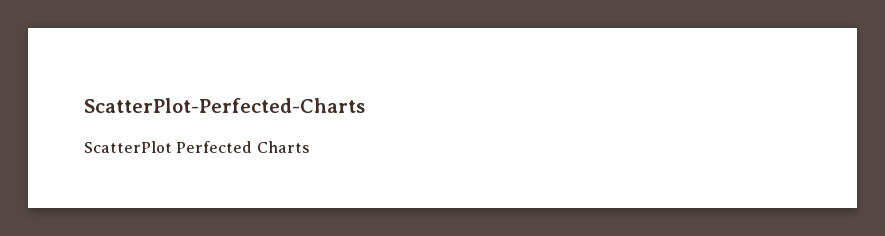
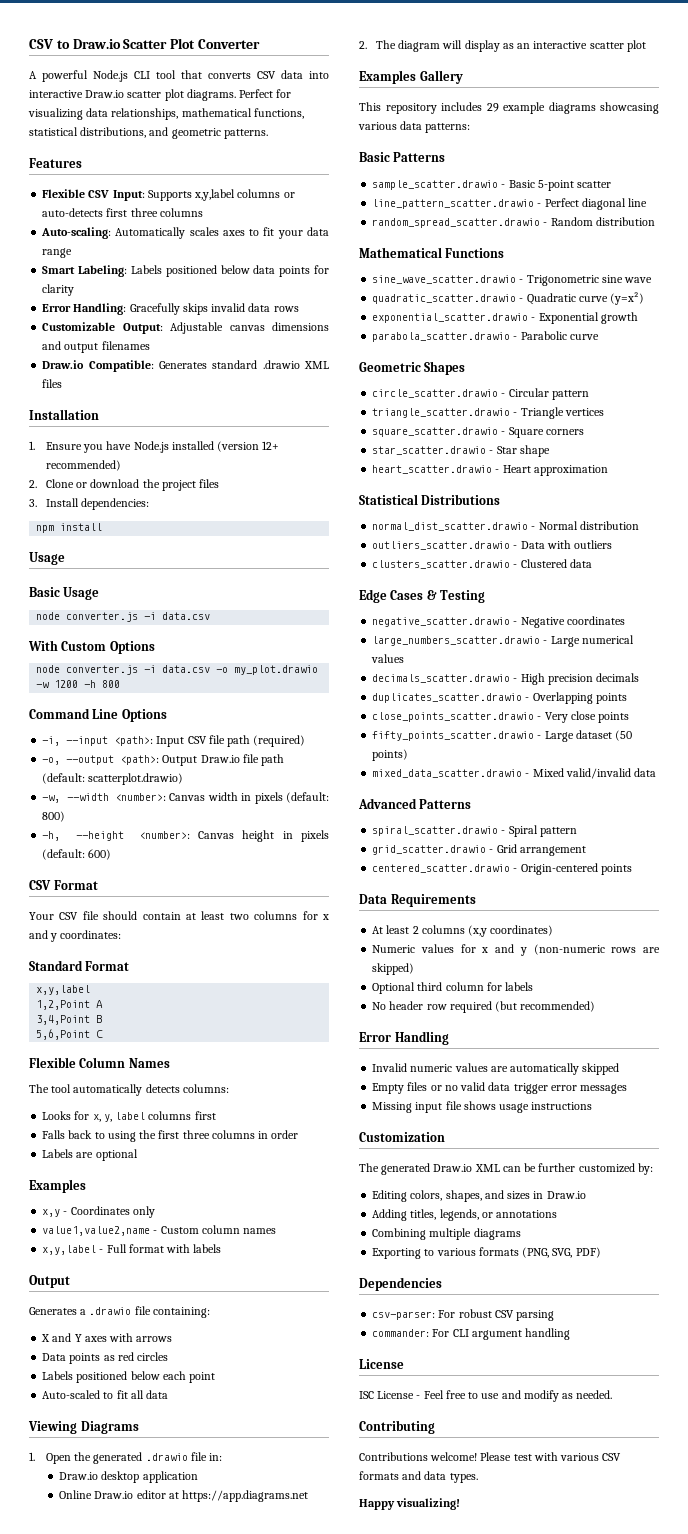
- ScatterPlot-Perfected-Charts
- ScatterPlot Perfected Charts
+ CSV to Draw.io Scatter Plot Converter
+ A powerful Node.js CLI tool that converts CSV data into interactive Draw.io scatter plot diagrams. Perfect for visualizing data relationships, mathematical functions, statistical distributions, and geometric patterns.
+ Features
+ Flexible CSV Input: Supports x,y,label columns or auto-detects first three columns
+ Auto-scaling: Automatically scales axes to fit your data range
+ Smart Labeling: Labels positioned below data points for clarity
+ Error Handling: Gracefully skips invalid data rows
+ Customizable Output: Adjustable canvas dimensions and output filenames
+ Draw.io Compatible: Generates standard .drawio XML files
+ Installation
+ 1. Ensure you have Node.js installed (version 12+ recommended)
+ 2. Clone or download the project files
+ 3. Install dependencies:
+ npm install
+ Usage
+ Basic Usage
+ node converter.js -i data.csv
+ With Custom Options
+ node converter.js -i data.csv -o my_plot.drawio -w 1200 -h 800
+ Command Line Options
+ -i, --input <path>: Input CSV file path (required)
+ -o, --output <path>: Output Draw.io file path (default: scatterplot.drawio)
+ -w, --width <number>: Canvas width in pixels (default: 800)
+ -h, --height <number>: Canvas height in pixels (default: 600)
+ CSV Format
+ Your CSV file should contain at least two columns for x and y coordinates:
+ Standard Format
+ x,y,label
+ 1,2,Point A
+ 3,4,Point B
+ 5,6,Point C
+ Flexible Column Names
+ The tool automatically detects columns:
+ Looks for x, y, label columns first
+ Falls back to using the first three columns in order
+ Labels are optional
+ Examples
+ x,y - Coordinates only
+ value1,value2,name - Custom column names
+ x,y,label - Full format with labels
+ Output
+ Generates a .drawio file containing:
+ X and Y axes with arrows
+ Data points as red circles
+ Labels positioned below each point
+ Auto-scaled to fit all data
+ Viewing Diagrams
+ 1. Open the generated .drawio file in:
+ Draw.io desktop application
+ Online Draw.io editor at https://app.diagrams.net
+ 2. The diagram will display as an interactive scatter plot
+ Examples Gallery
+ This repository includes 29 example diagrams showcasing various data patterns:
+ Basic Patterns
+ sample_scatter.drawio - Basic 5-point scatter
+ line_pattern_scatter.drawio - Perfect diagonal line
+ random_spread_scatter.drawio - Random distribution
+ Mathematical Functions
+ sine_wave_scatter.drawio - Trigonometric sine wave
+ quadratic_scatter.drawio - Quadratic curve (y=x²)
+ exponential_scatter.drawio - Exponential growth
+ parabola_scatter.drawio - Parabolic curve
+ Geometric Shapes
+ circle_scatter.drawio - Circular pattern
+ triangle_scatter.drawio - Triangle vertices
+ square_scatter.drawio - Square corners
+ star_scatter.drawio - Star shape
+ heart_scatter.drawio - Heart approximation
+ Statistical Distributions
+ normal_dist_scatter.drawio - Normal distribution
+ outliers_scatter.drawio - Data with outliers
+ clusters_scatter.drawio - Clustered data
+ Edge Cases & Testing
+ negative_scatter.drawio - Negative coordinates
+ large_numbers_scatter.drawio - Large numerical values
+ decimals_scatter.drawio - High precision decimals
+ duplicates_scatter.drawio - Overlapping points
+ close_points_scatter.drawio - Very close points
+ fifty_points_scatter.drawio - Large dataset (50 points)
+ mixed_data_scatter.drawio - Mixed valid/invalid data
+ Advanced Patterns
+ spiral_scatter.drawio - Spiral pattern
+ grid_scatter.drawio - Grid arrangement
+ centered_scatter.drawio - Origin-centered points
+ Data Requirements
+ At least 2 columns (x,y coordinates)
+ Numeric values for x and y (non-numeric rows are skipped)
+ Optional third column for labels
+ No header row required (but recommended)
+ Error Handling
+ Invalid numeric values are automatically skipped
+ Empty files or no valid data trigger error messages
+ Missing input file shows usage instructions
+ Customization
+ The generated Draw.io XML can be further customized by:
+ Editing colors, shapes, and sizes in Draw.io
+ Adding titles, legends, or annotations
+ Combining multiple diagrams
+ Exporting to various formats (PNG, SVG, PDF)
+ Dependencies
+ csv-parser: For robust CSV parsing
+ commander: For CLI argument handling
+ License
+ ISC License - Feel free to use and modify as needed.
+ Contributing
+ Contributions welcome! Please test with various CSV formats and data types.
+ Happy visualizing!

